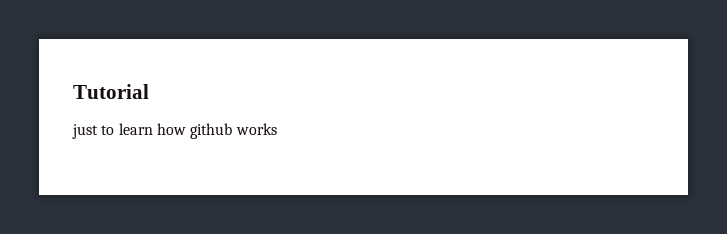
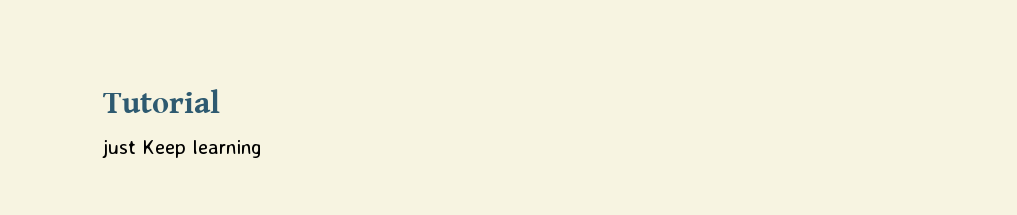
- just to learn how github works
+ just Keep learning

